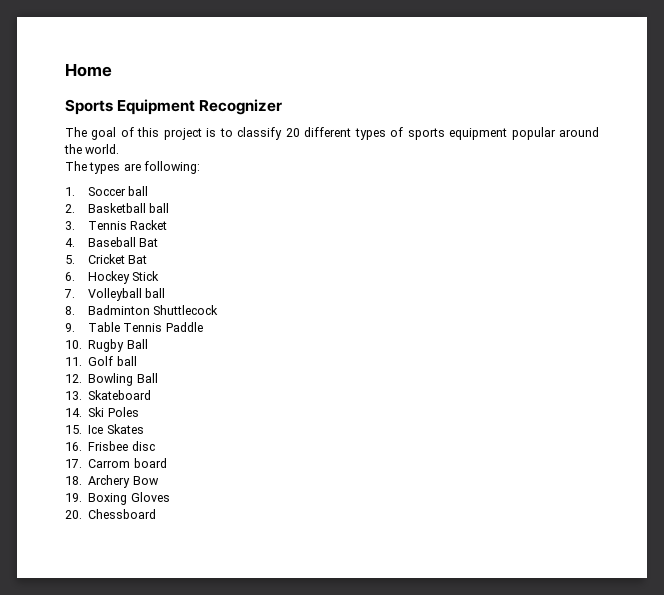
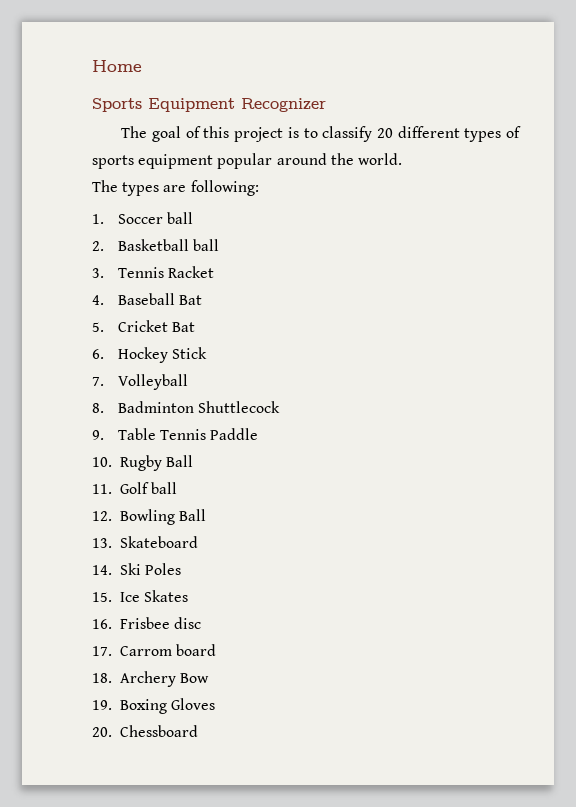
- 7. Volleyball ball
+ 7. Volleyball

